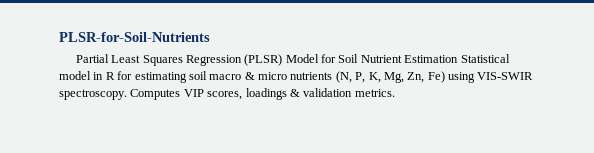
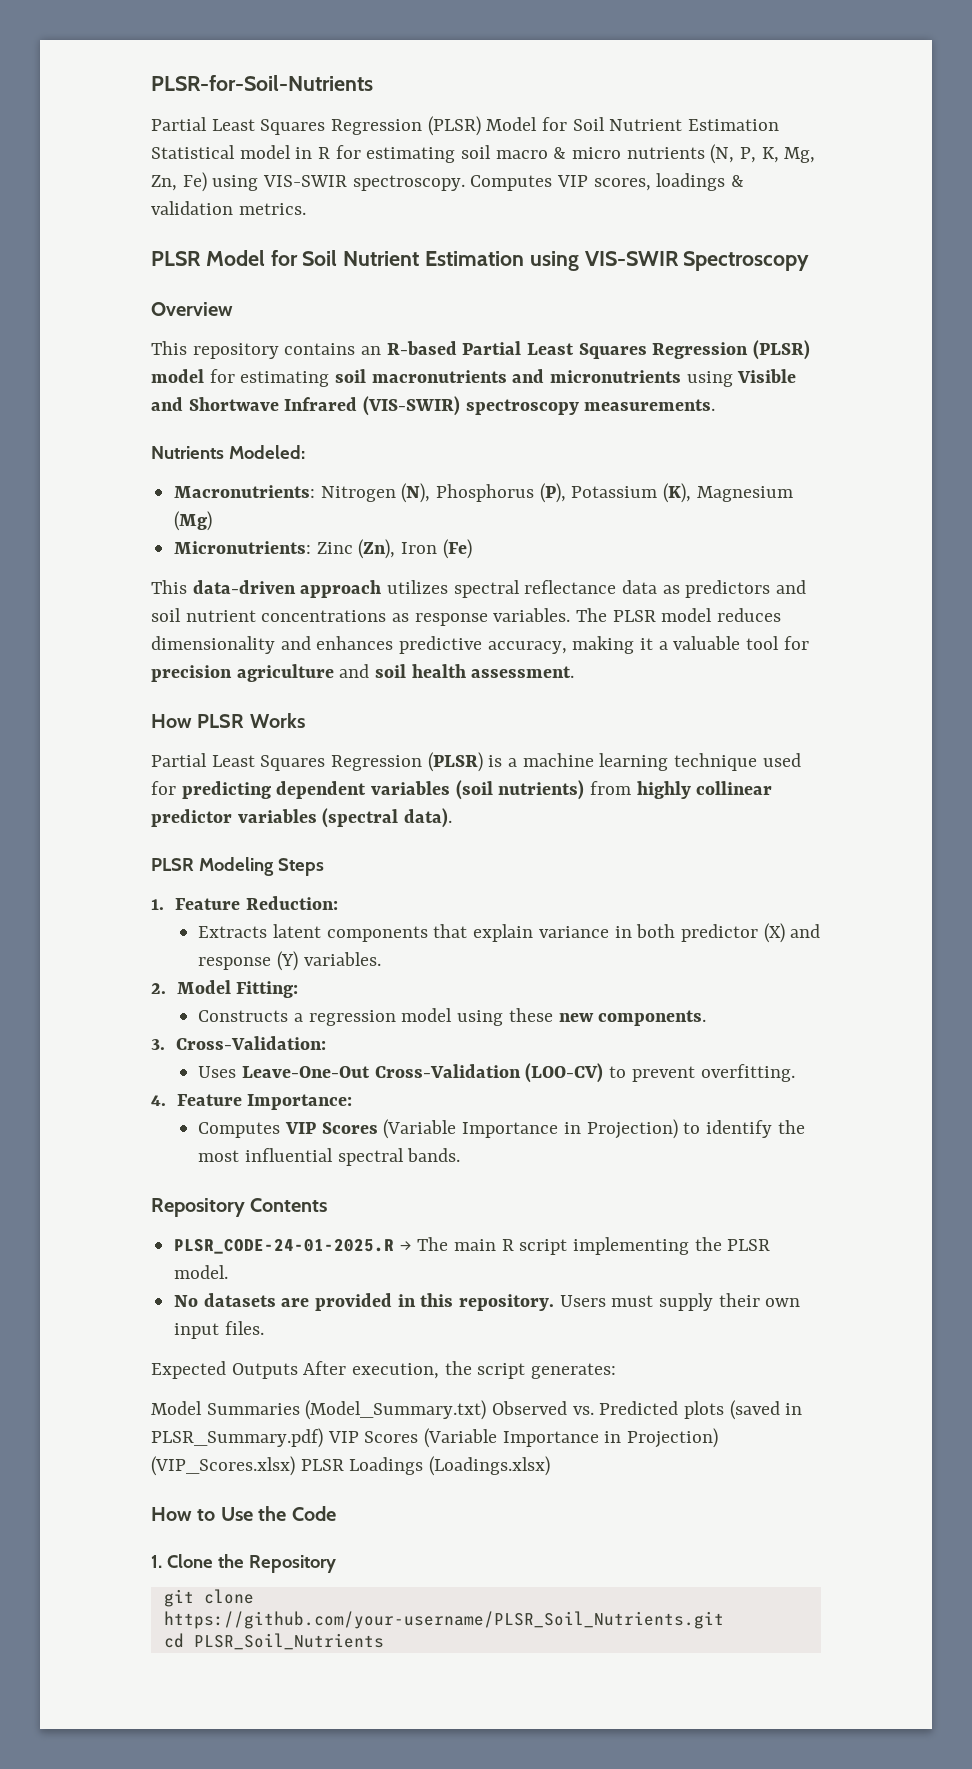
+ PLSR Model for Soil Nutrient Estimation using VIS-SWIR Spectroscopy
+ Overview
+ This repository contains an R-based Partial Least Squares Regression (PLSR) model for estimating soil macronutrients and micronutrients using Visible and Shortwave Infrared (VIS-SWIR) spectroscopy measurements.
+ Nutrients Modeled:
+ Macronutrients: Nitrogen (N), Phosphorus (P), Potassium (K), Magnesium (Mg)
+ Micronutrients: Zinc (Zn), Iron (Fe)
+ This data-driven approach utilizes spectral reflectance data as predictors and soil nutrient concentrations as response variables. The PLSR model reduces dimensionality and enhances predictive accuracy, making it a valuable tool for precision agriculture and soil health assessment.
+ How PLSR Works
+ Partial Least Squares Regression (PLSR) is a machine learning technique used for predicting dependent variables (soil nutrients) from highly collinear predictor variables (spectral data).
+ PLSR Modeling Steps
+ 1. Feature Reduction:
+ Extracts latent components that explain variance in both predictor (X) and response (Y) variables.
+ 2. Model Fitting:
+ Constructs a regression model using these new components.
+ 3. Cross-Validation:
+ Uses Leave-One-Out Cross-Validation (LOO-CV) to prevent overfitting.
+ 4. Feature Importance:
+ Computes VIP Scores (Variable Importance in Projection) to identify the most influential spectral bands.
+ Repository Contents
+ PLSR_CODE-24-01-2025.R → The main R script implementing the PLSR model.
+ No datasets are provided in this repository. Users must supply their own input files.
+ Expected Outputs After execution, the script generates:
+ Model Summaries (Model_Summary.txt) Observed vs. Predicted plots (saved in PLSR_Summary.pdf) VIP Scores (Variable Importance in Projection) (VIP_Scores.xlsx) PLSR Loadings (Loadings.xlsx)
+ How to Use the Code
+ 1. Clone the Repository
+ git clone https://github.com/your-username/PLSR_Soil_Nutrients.git
+ cd PLSR_Soil_Nutrients

